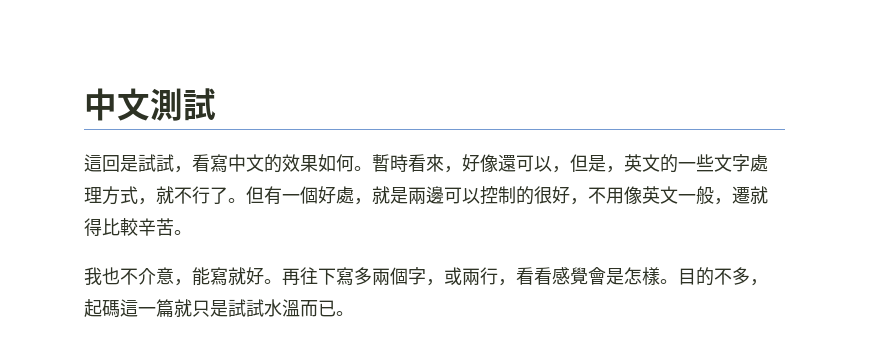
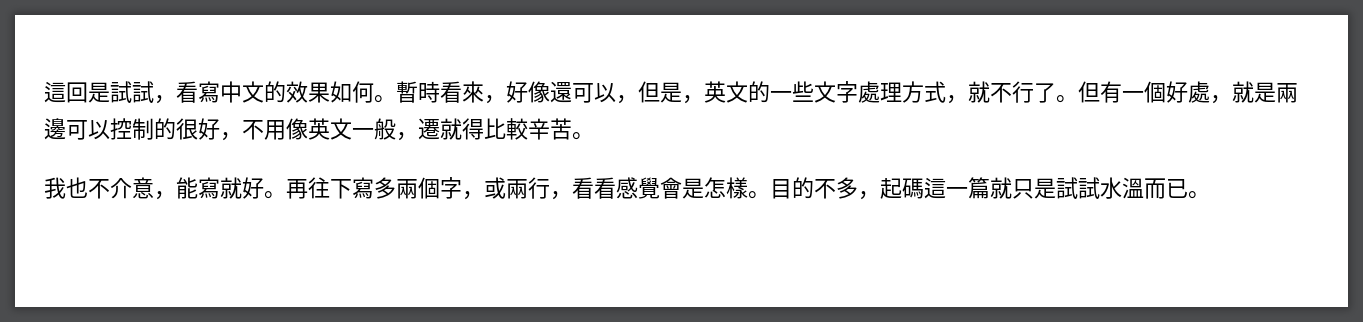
- 中文測試

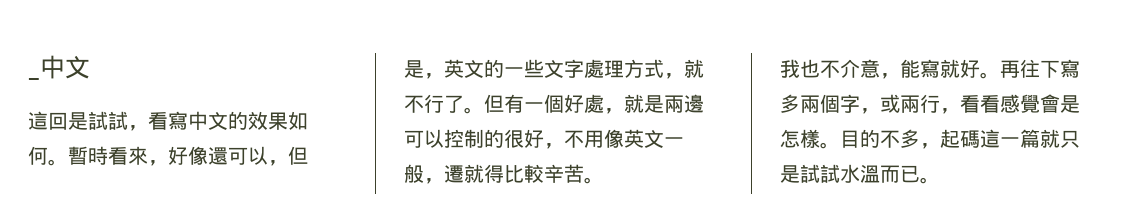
+ _中文

